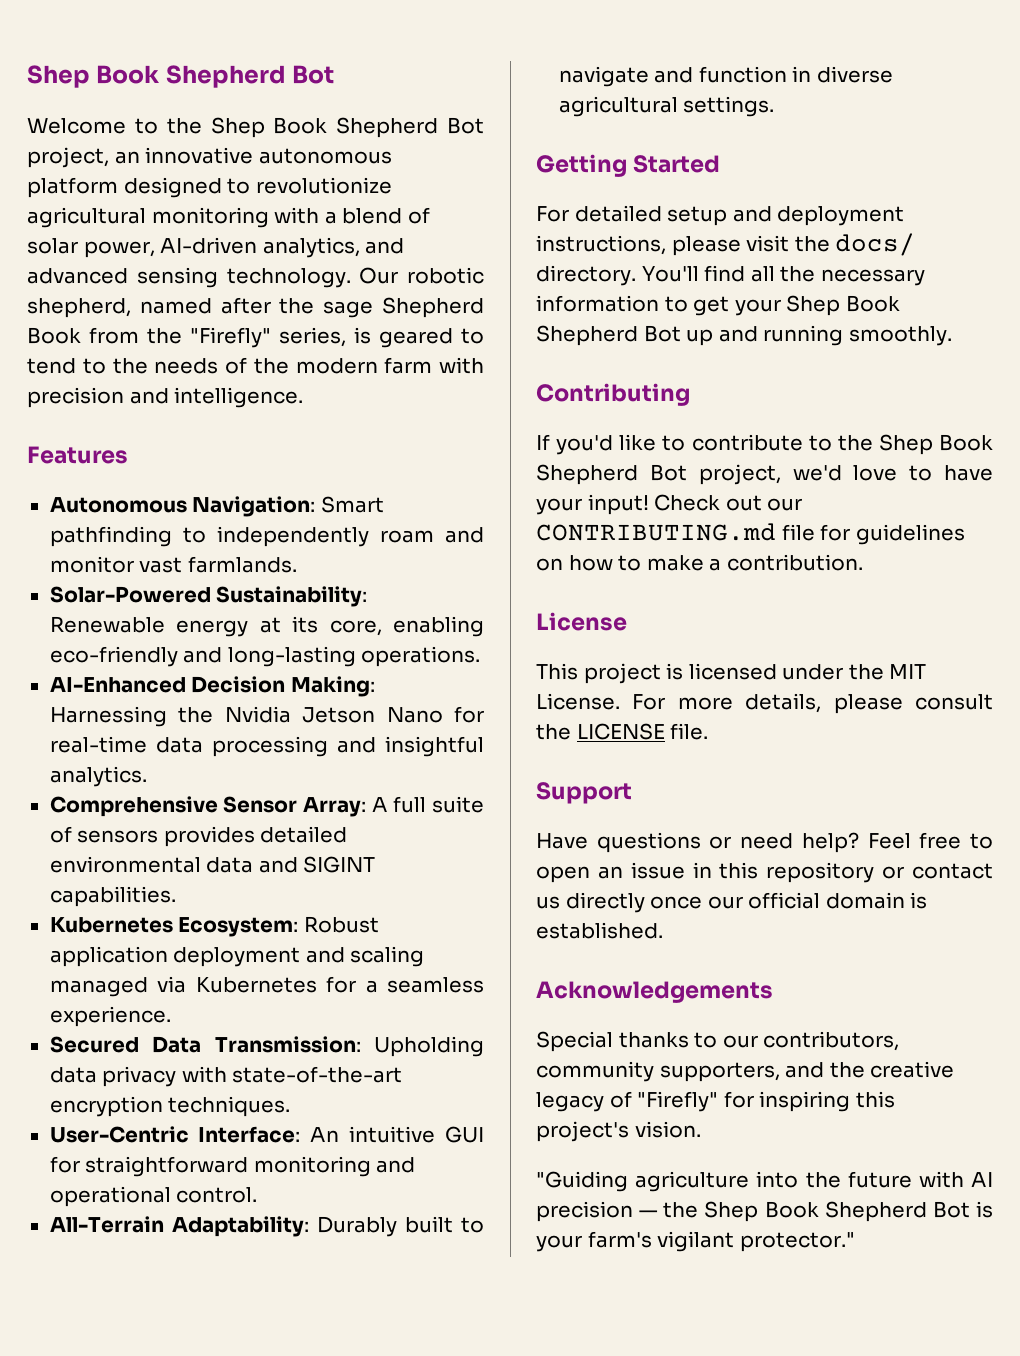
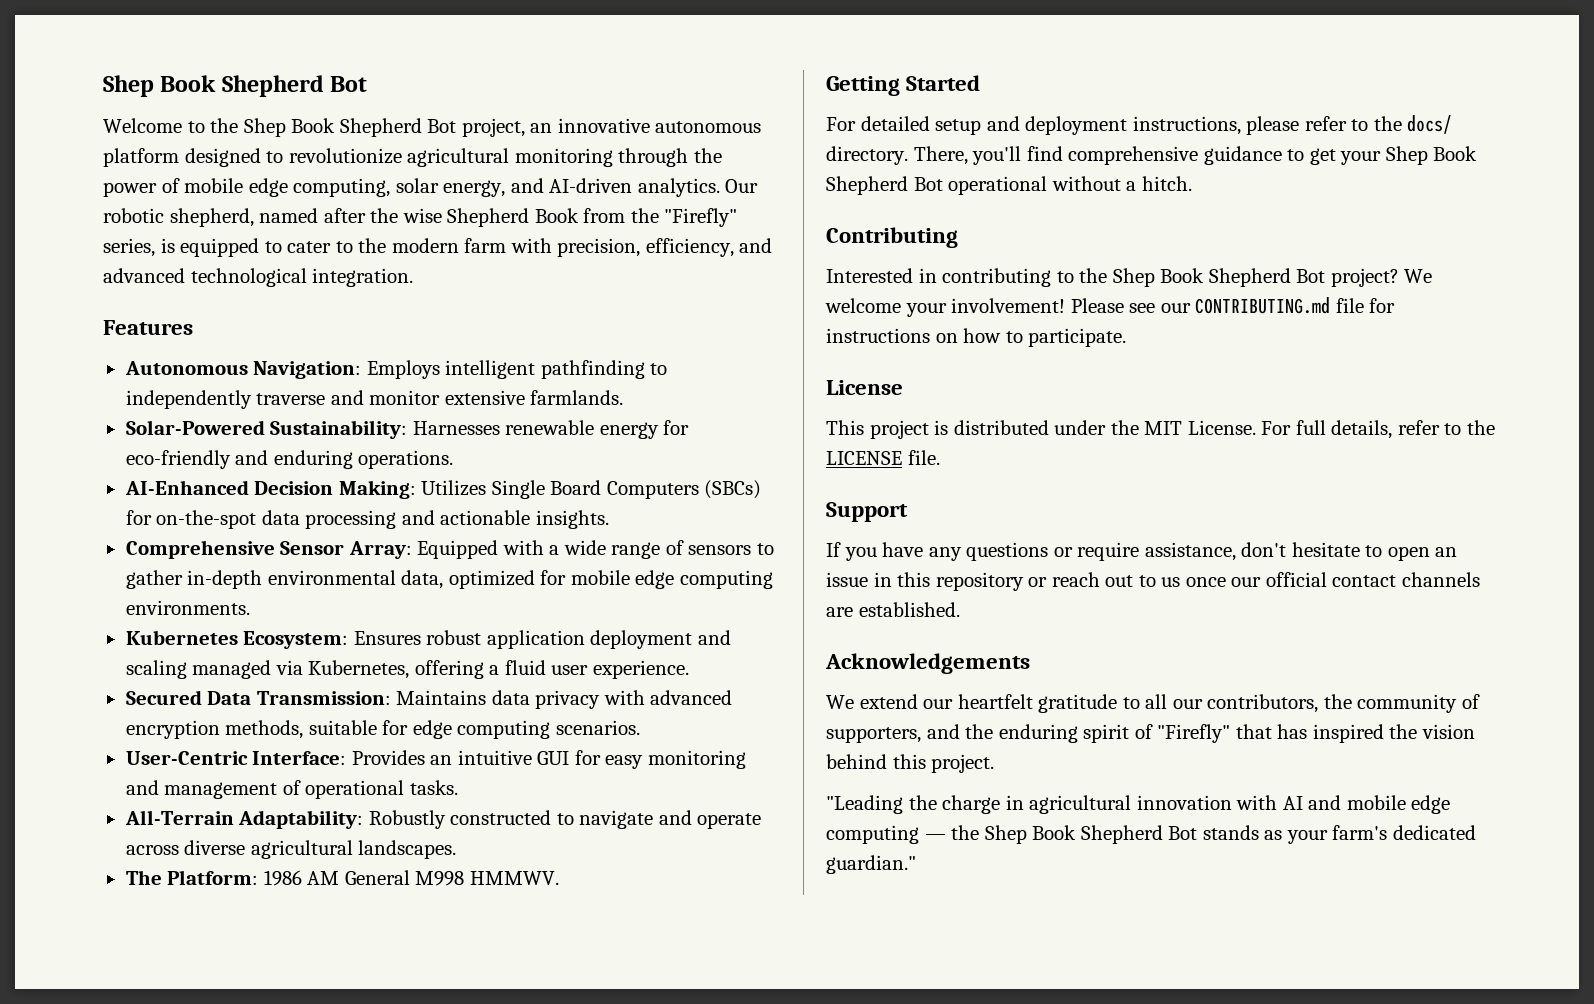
- Welcome to the Shep Book Shepherd Bot project, an innovative autonomous platform designed to revolutionize agricultural monitoring with a blend of solar power, AI-driven analytics, and advanced sensing technology.
+ Welcome to the Shep Book Shepherd Bot project, an innovative autonomous platform designed to revolutionize agricultural monitoring through the power of mobile edge computing, solar energy, and AI-driven analytics.
- Our robotic shepherd, named after the sage Shepherd Book from the "Firefly" series, is geared to tend to the needs of the modern farm with precision and intelligence.
+ Our robotic shepherd, named after the wise Shepherd Book from the "Firefly" series, is equipped to cater to the modern farm with precision, efficiency, and advanced technological integration.
- Autonomous Navigation: Smart pathfinding to independently roam and monitor vast farmlands.
+ Autonomous Navigation: Employs intelligent pathfinding to independently traverse and monitor extensive farmlands.
- Solar-Powered Sustainability: Renewable energy at its core, enabling eco-friendly and long-lasting operations.
+ Solar-Powered Sustainability: Harnesses renewable energy for eco-friendly and enduring operations.
- AI-Enhanced Decision Making: Harnessing the Nvidia Jetson Nano for real-time data processing and insightful analytics.
+ AI-Enhanced Decision Making: Utilizes Single Board Computers (SBCs) for on-the-spot data processing and actionable insights.
- Comprehensive Sensor Array: A full suite of sensors provides detailed environmental data and SIGINT capabilities.
+ Comprehensive Sensor Array: Equipped with a wide range of sensors to gather in-depth environmental data, optimized for mobile edge computing environments.
- Kubernetes Ecosystem: Robust application deployment and scaling managed via Kubernetes for a seamless experience.
+ Kubernetes Ecosystem: Ensures robust application deployment and scaling managed via Kubernetes, offering a fluid user experience.
- Secured Data Transmission: Upholding data privacy with state-of-the-art encryption techniques.
+ Secured Data Transmission: Maintains data privacy with advanced encryption methods, suitable for edge computing scenarios.
- User-Centric Interface: An intuitive GUI for straightforward monitoring and operational control.
+ User-Centric Interface: Provides an intuitive GUI for easy monitoring and management of operational tasks.
- All-Terrain Adaptability: Durably built to navigate and function in diverse agricultural settings.
+ All-Terrain Adaptability: Robustly constructed to navigate and operate across diverse agricultural landscapes.
+ The Platform: 1986 AM General M998 HMMWV.
- For detailed setup and deployment instructions, please visit the docs/ directory.
+ For detailed setup and deployment instructions, please refer to the docs/ directory.
- You'll find all the necessary information to get your Shep Book Shepherd Bot up and running smoothly.
+ There, you'll find comprehensive guidance to get your Shep Book Shepherd Bot operational without a hitch.
  Contributing
- If you'd like to contribute to the Shep Book Shepherd Bot project, we'd love to have your input! Check out our CONTRIBUTING.md file for guidelines on how to make a contribution.
+ Interested in contributing to the Shep Book Shepherd Bot project? We welcome your involvement! Please see our CONTRIBUTING.md file for instructions on how to participate.
- This project is licensed under the MIT License.
+ This project is distributed under the MIT License.
- For more details, please consult the LICENSE file.
+ For full details, refer to the LICENSE file.
- Have questions or need help? Feel free to open an issue in this repository or contact us directly once our official domain is established.
+ If you have any questions or require assistance, don't hesitate to open an issue in this repository or reach out to us once our official contact channels are established.
  Acknowledgements
- Special thanks to our contributors, community supporters, and the creative legacy of "Firefly" for inspiring this project's vision.
- "Guiding agriculture into the future with AI precision — the Shep Book Shepherd Bot is your farm's vigilant protector."
+ We extend our heartfelt gratitude to all our contributors, the community of supporters, and the enduring spirit of "Firefly" that has inspired the vision behind this project.
+ "Leading the charge in agricultural innovation with AI and mobile edge computing — the Shep Book Shepherd Bot stands as your farm's dedicated guardian."

